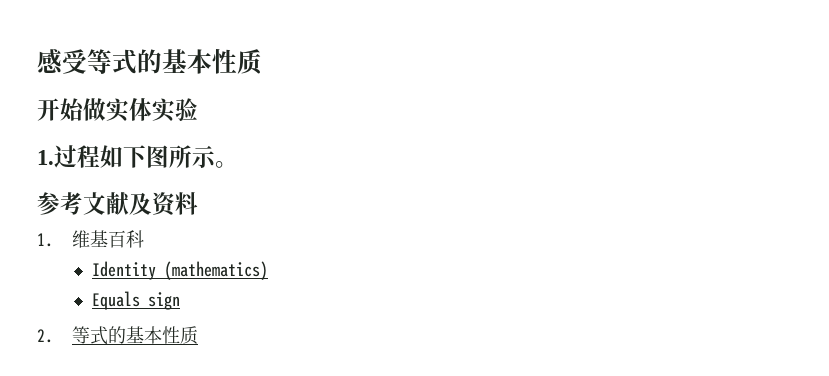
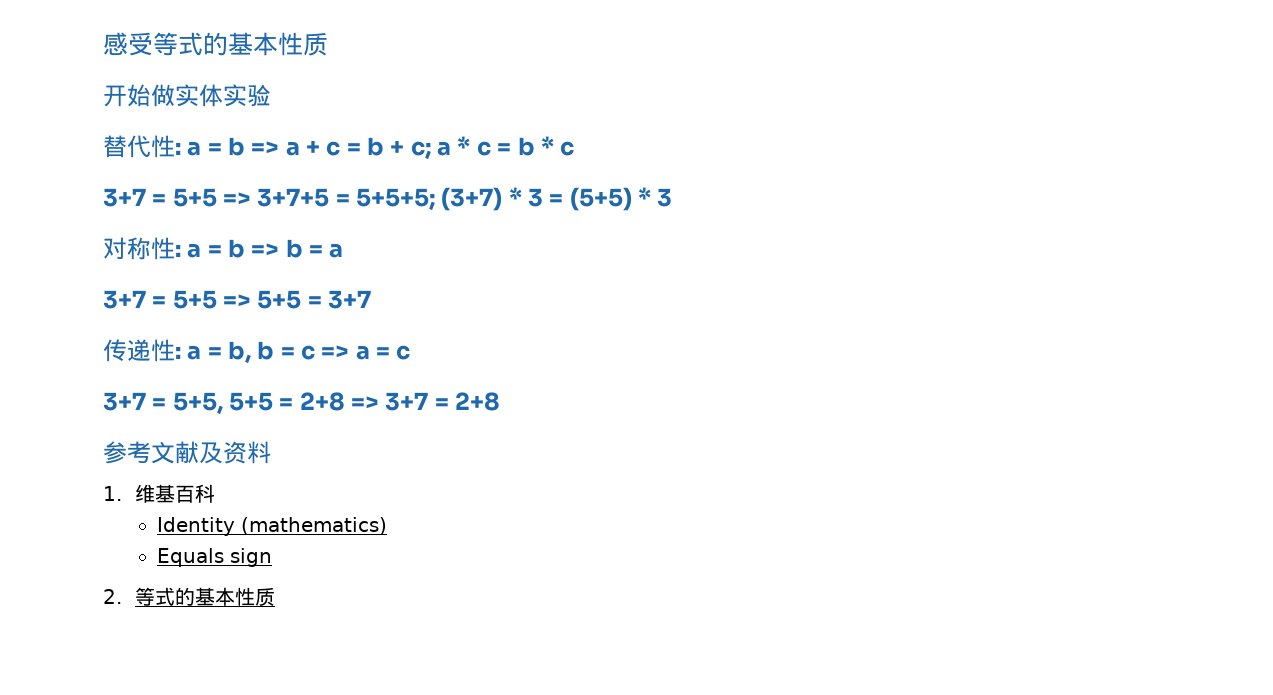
- 1.过程如下图所示。
+ 替代性: a = b => a + c = b + c; a * c = b * c
+ 3+7 = 5+5 => 3+7+5 = 5+5+5; (3+7) * 3 = (5+5) * 3
+ 对称性: a = b => b = a
+ 3+7 = 5+5 => 5+5 = 3+7
+ 传递性: a = b, b = c => a = c
+ 3+7 = 5+5, 5+5 = 2+8 => 3+7 = 2+8

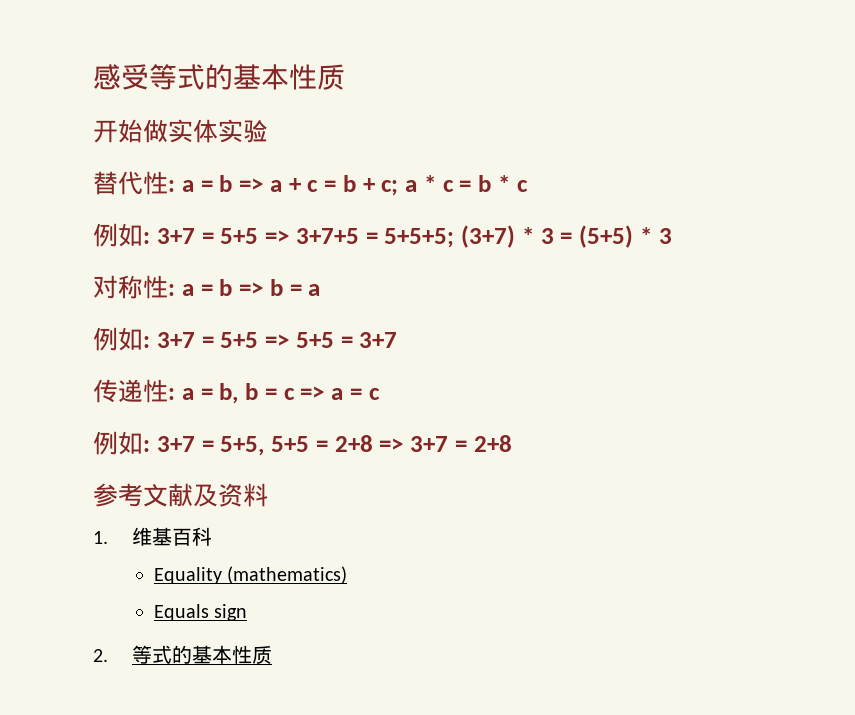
- 3+7 = 5+5 => 3+7+5 = 5+5+5; (3+7) * 3 = (5+5) * 3
+ 例如: 3+7 = 5+5 => 3+7+5 = 5+5+5; (3+7) * 3 = (5+5) * 3
- 3+7 = 5+5 => 5+5 = 3+7
+ 例如: 3+7 = 5+5 => 5+5 = 3+7
- 3+7 = 5+5, 5+5 = 2+8 => 3+7 = 2+8
+ 例如: 3+7 = 5+5, 5+5 = 2+8 => 3+7 = 2+8
- Identity (mathematics)
+ Equality (mathematics)

